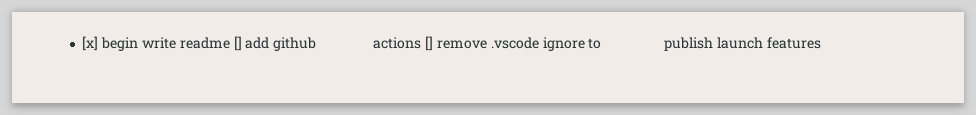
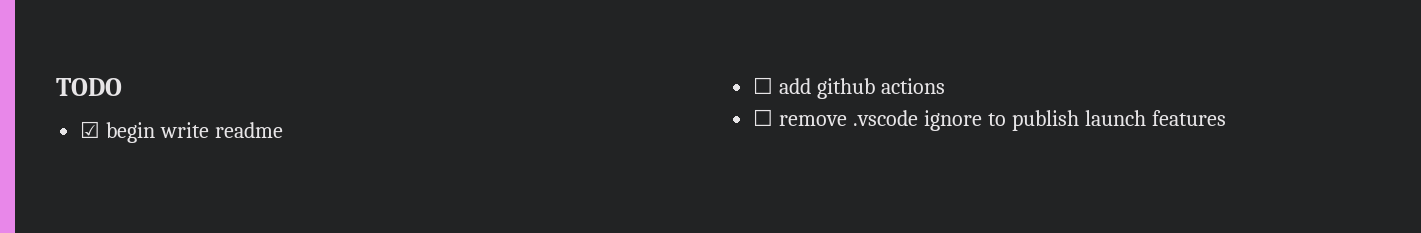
- [x] begin write readme [] add github actions [] remove .vscode ignore to publish launch features
+ TODO
+ ☑ begin write readme
+ ☐ add github actions
+ ☐ remove .vscode ignore to publish launch features

